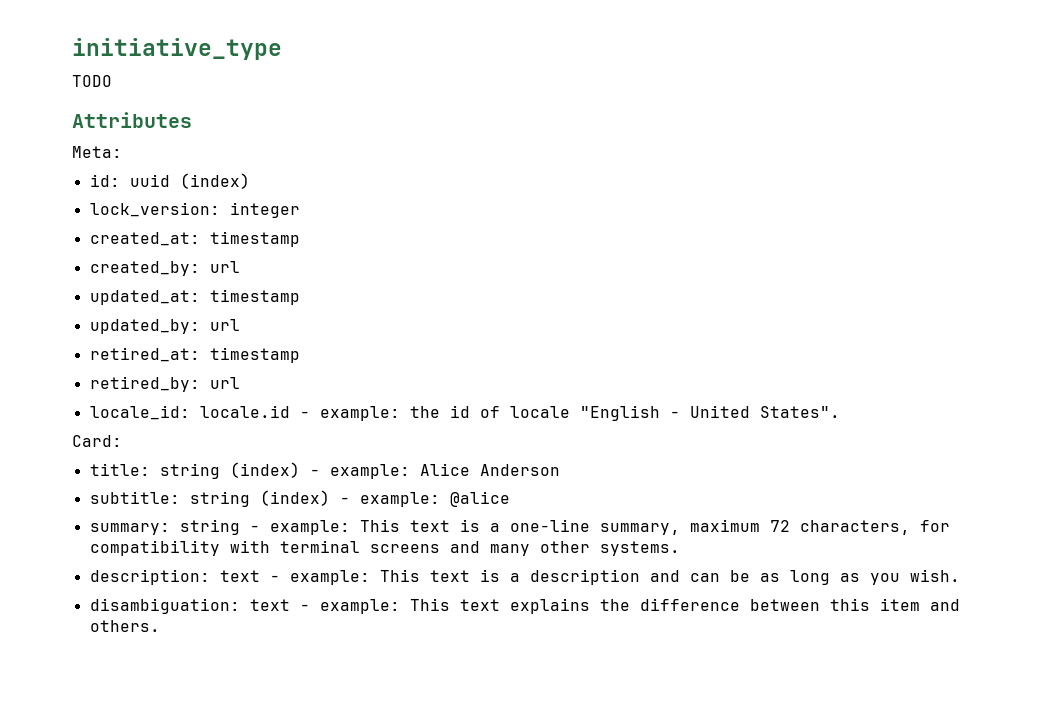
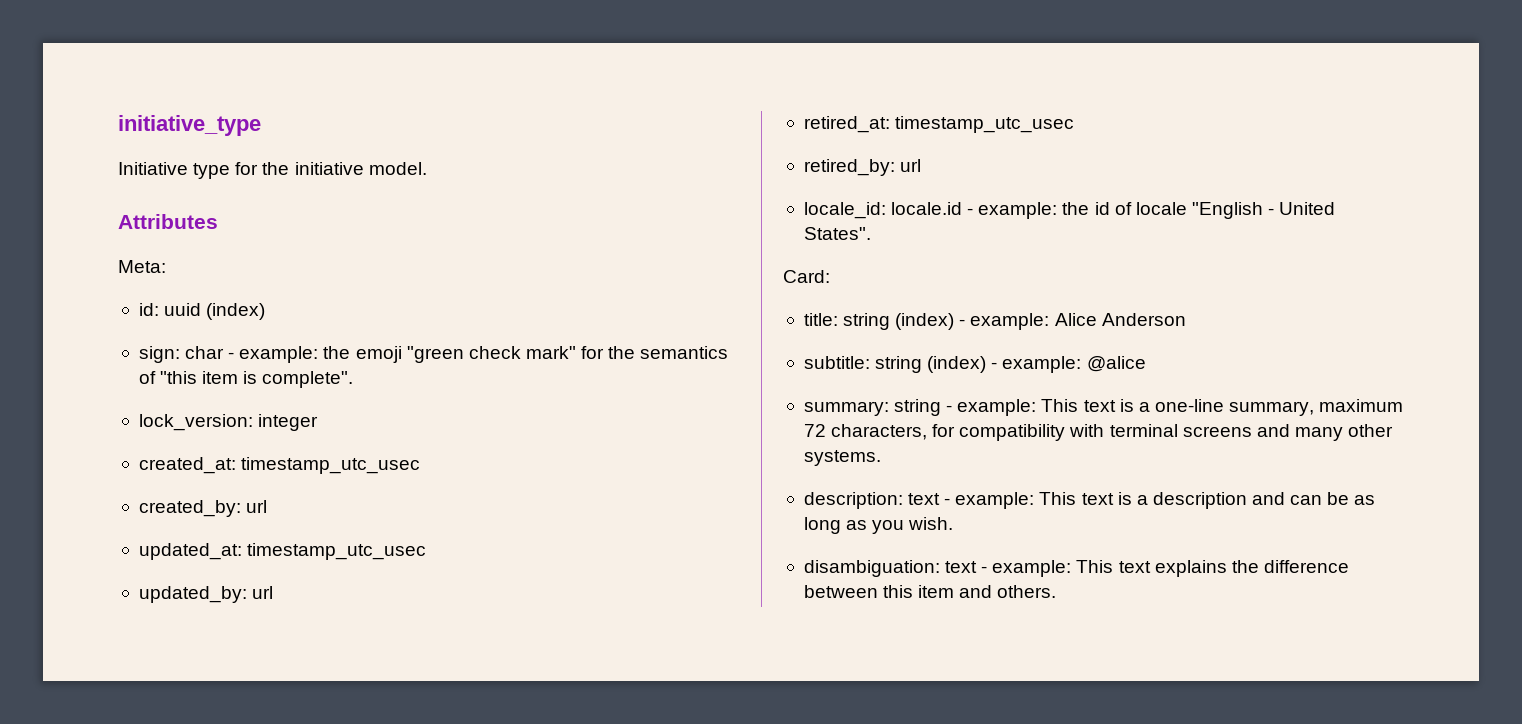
- TODO
+ Initiative type for the initiative model.
+ sign: char - example: the emoji "green check mark" for the semantics of "this item is complete".
- created_at: timestamp
+ created_at: timestamp_utc_usec
- updated_at: timestamp
+ updated_at: timestamp_utc_usec
- retired_at: timestamp
+ retired_at: timestamp_utc_usec

